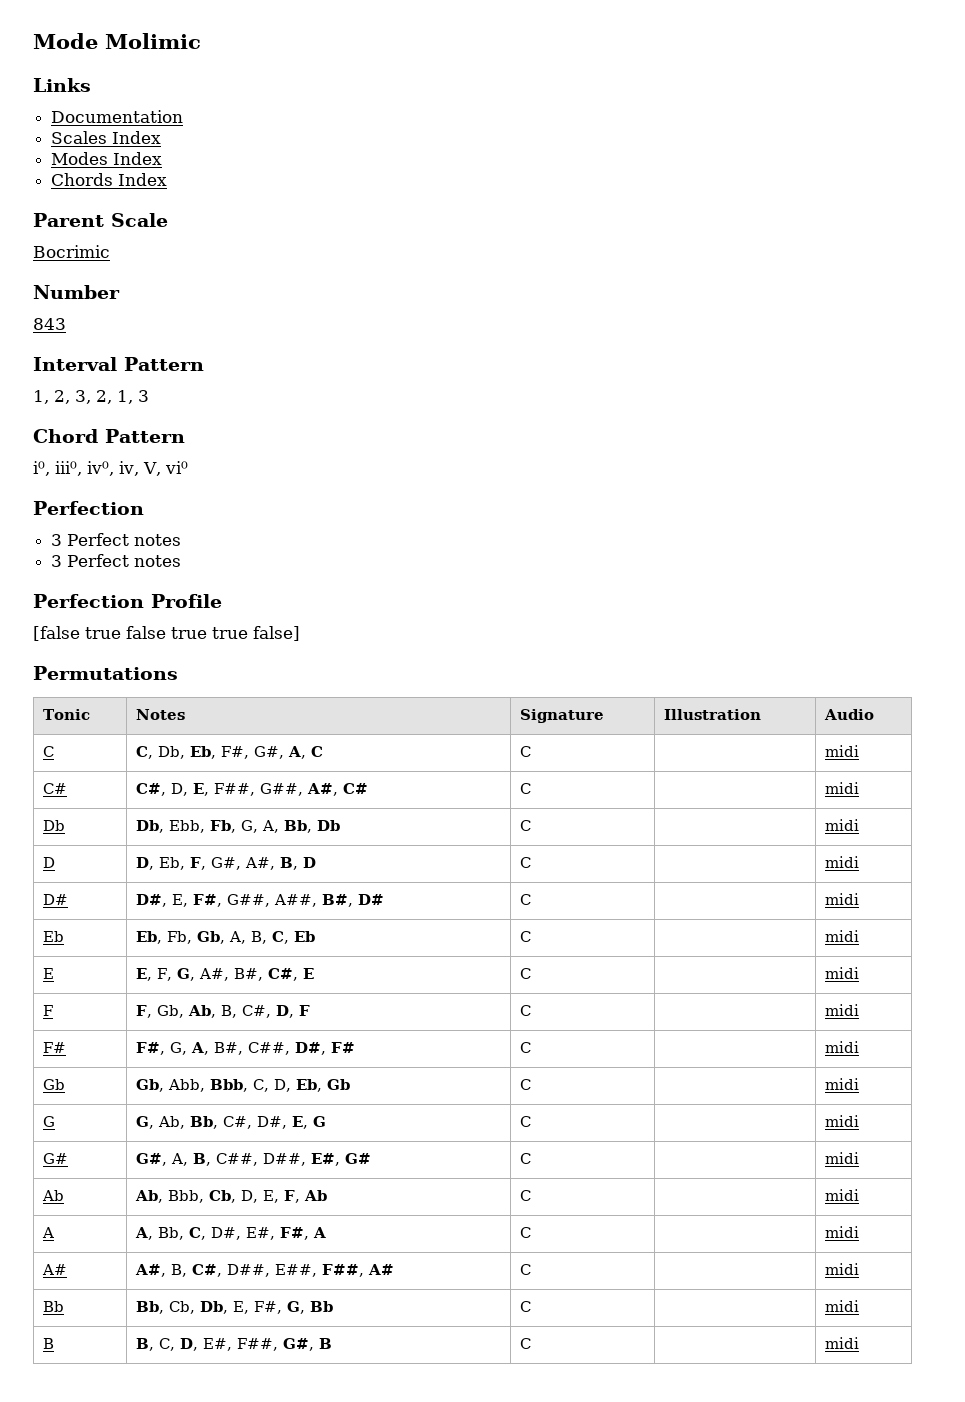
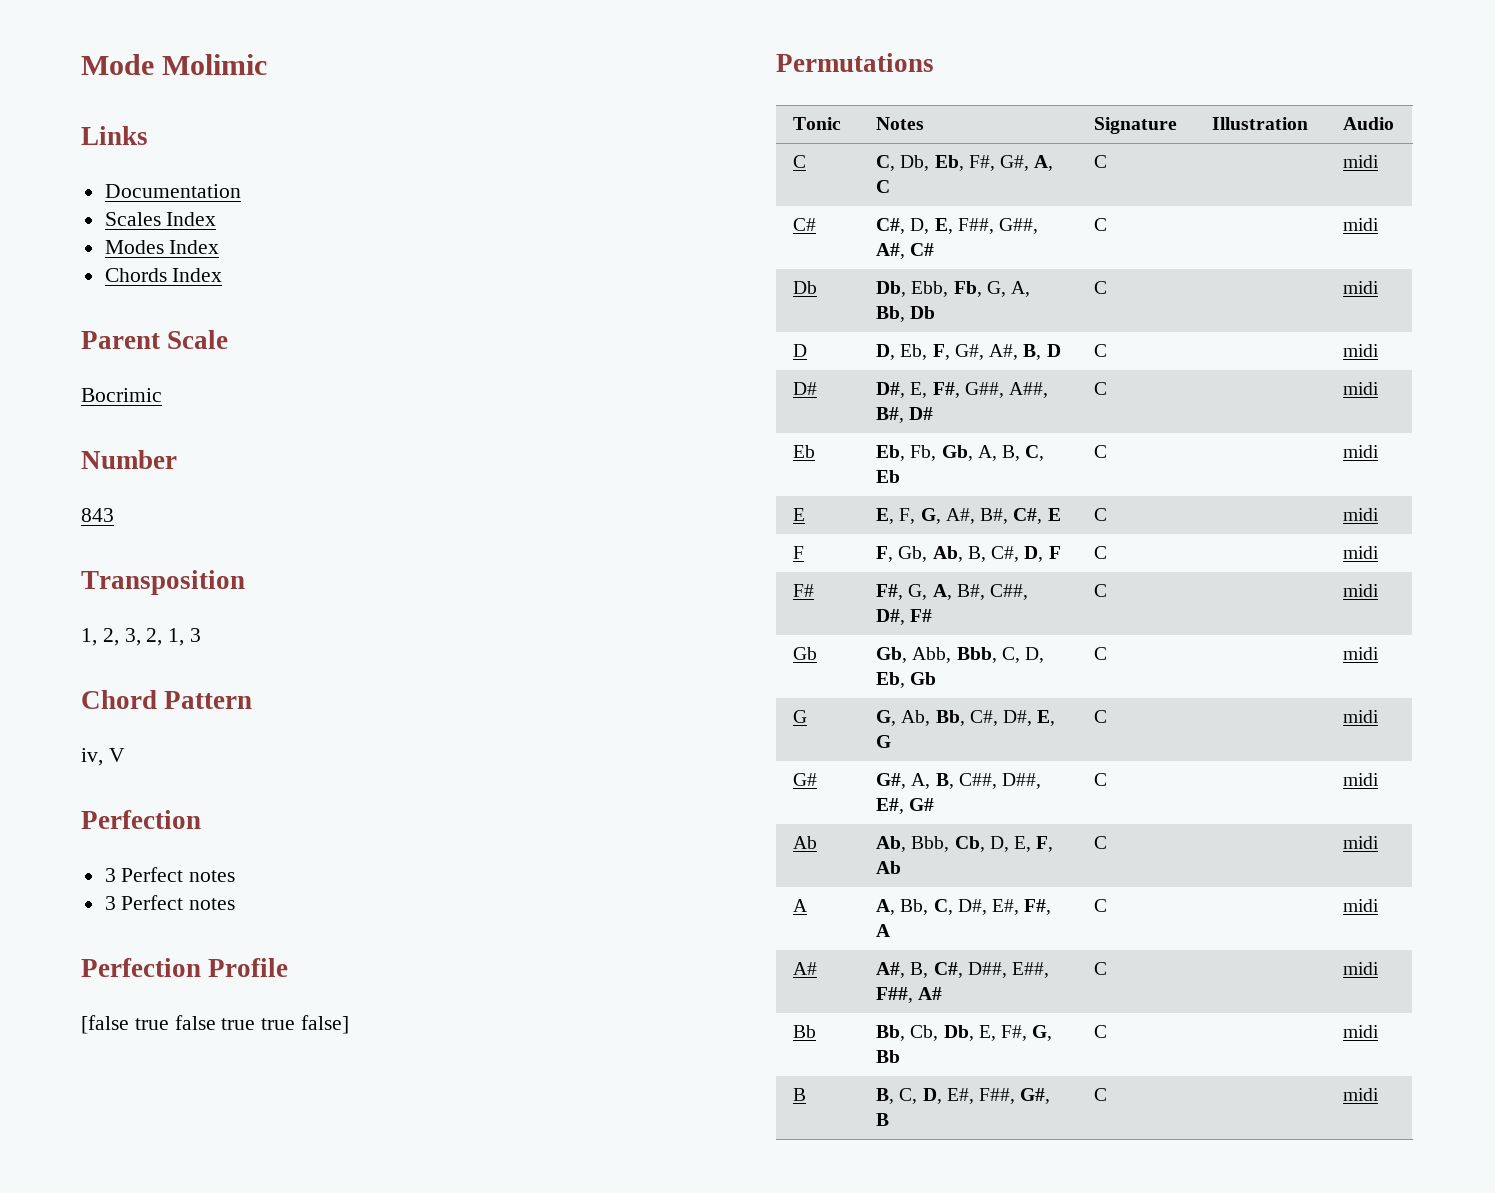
- Interval Pattern
+ Transposition
- i⁰, iii⁰, iv⁰, iv, V, vi⁰
+ iv, V

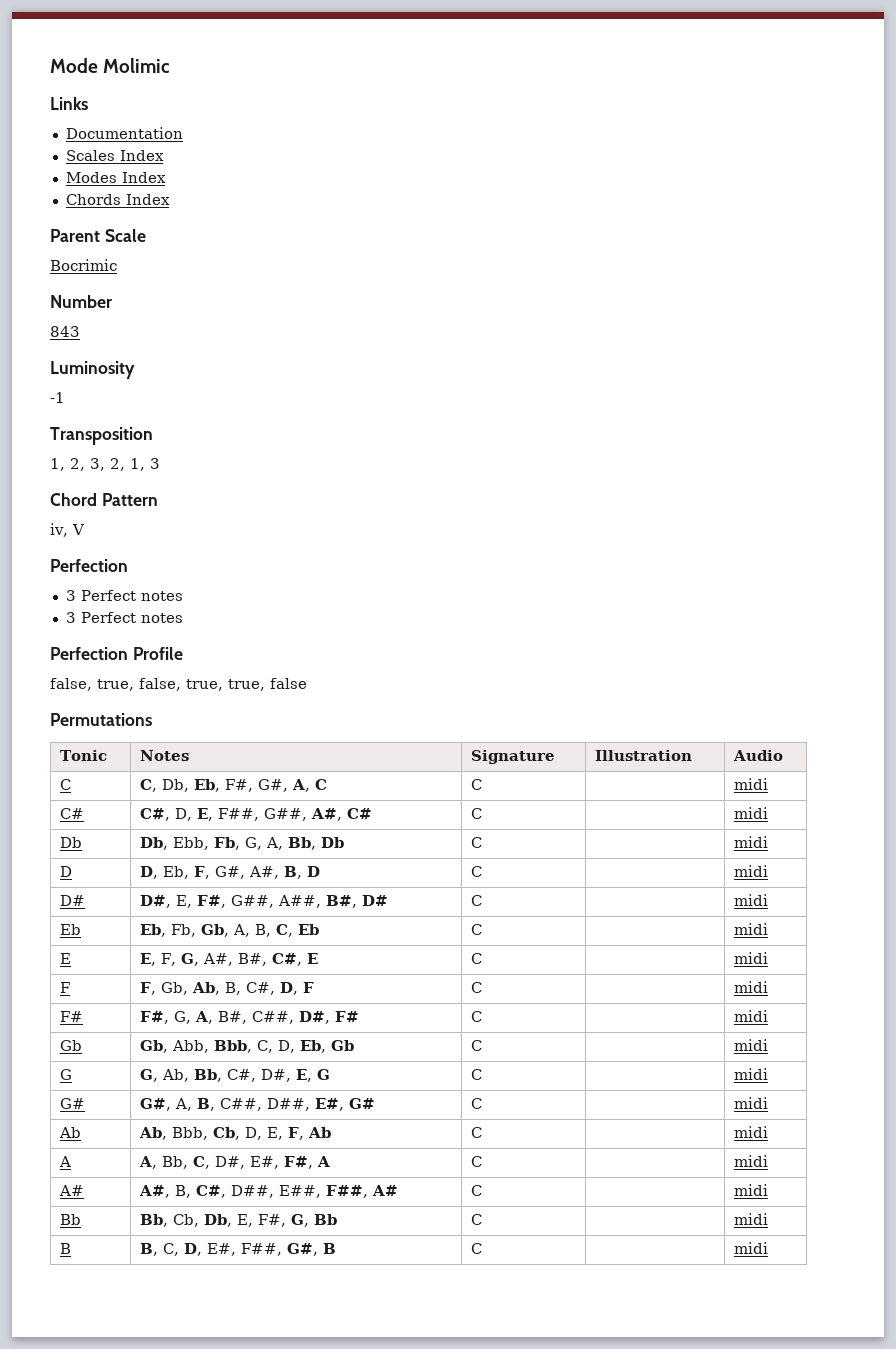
+ Luminosity
+ -1
- [false true false true true false]
+ false, true, false, true, true, false

